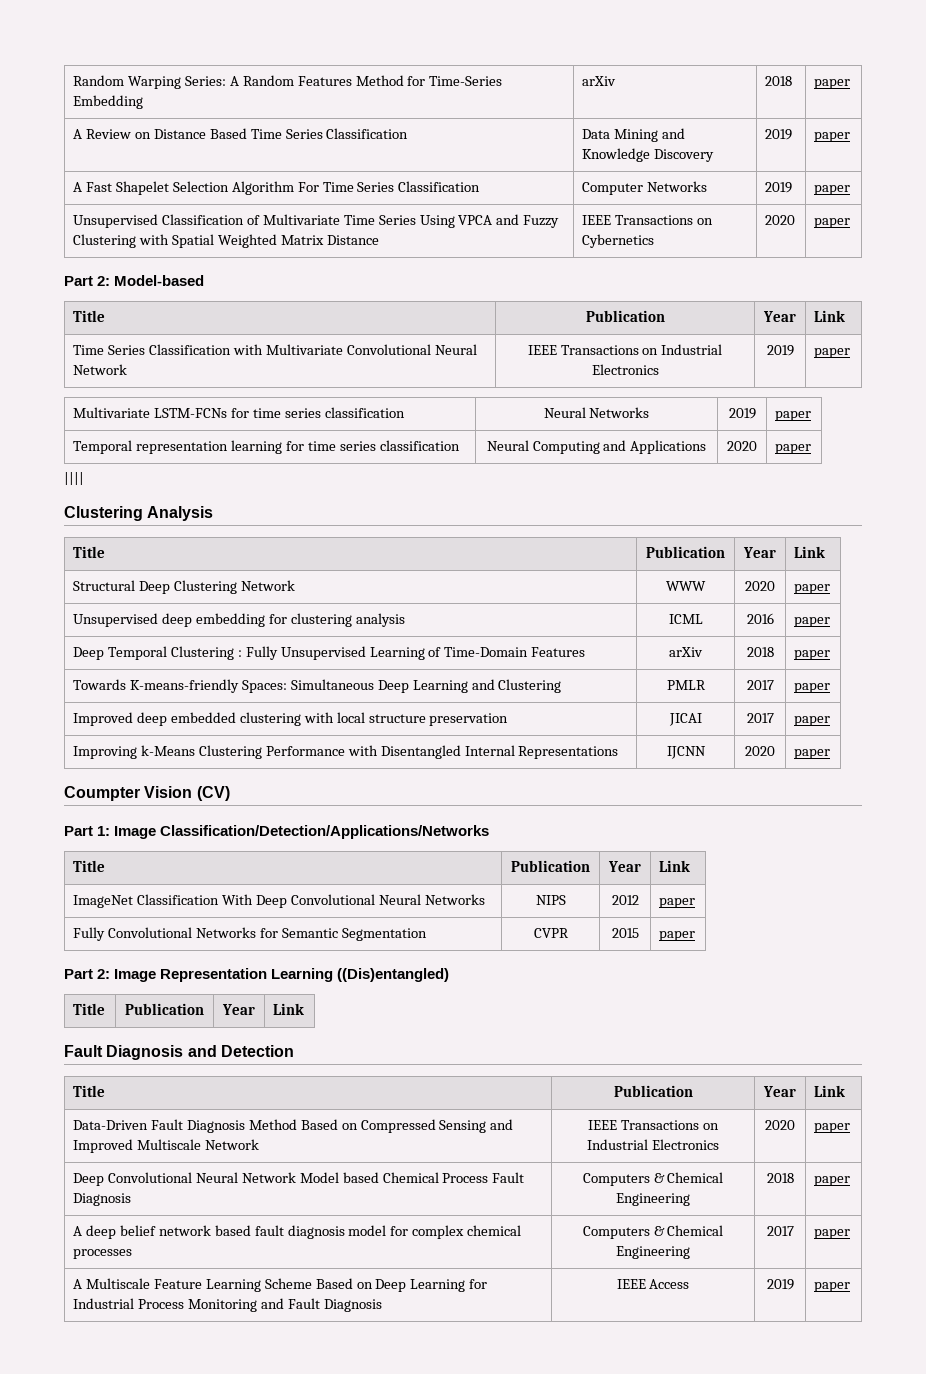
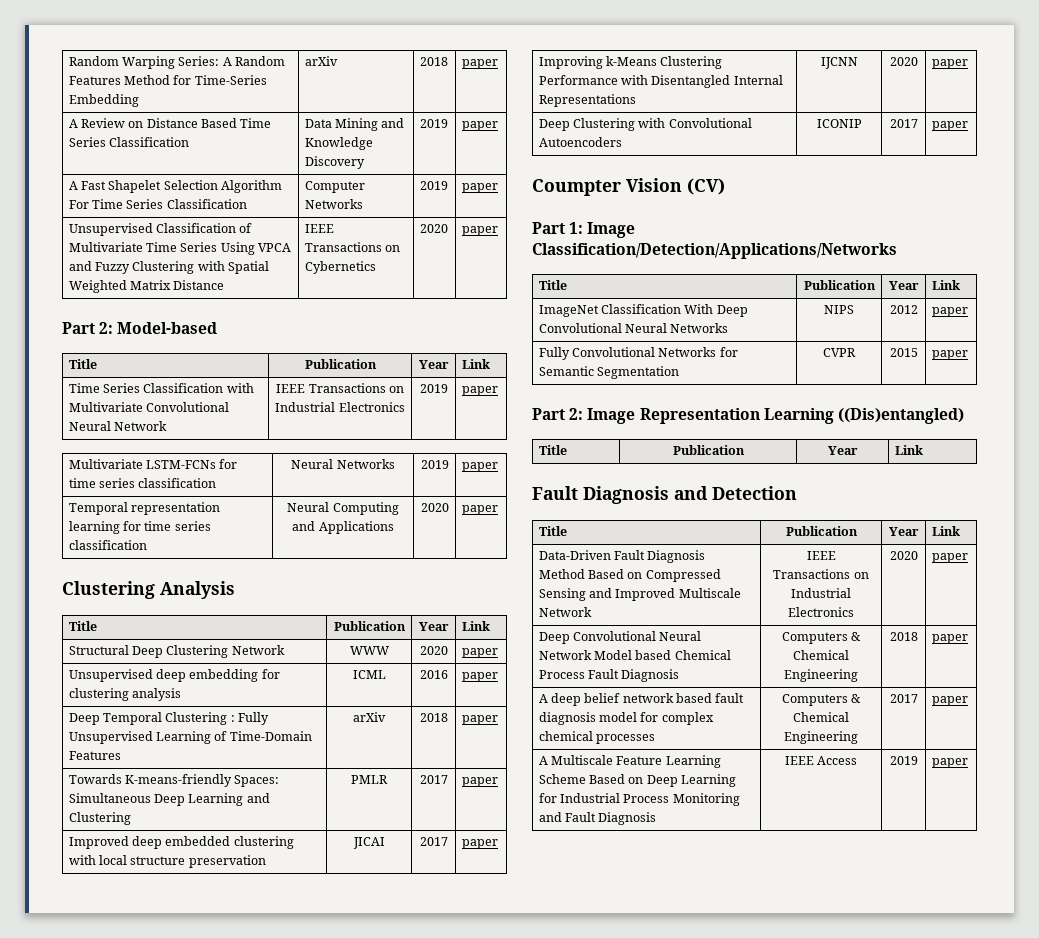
- ||||
+ Deep Clustering with Convolutional Autoencoders | ICONIP | 2017 | paper

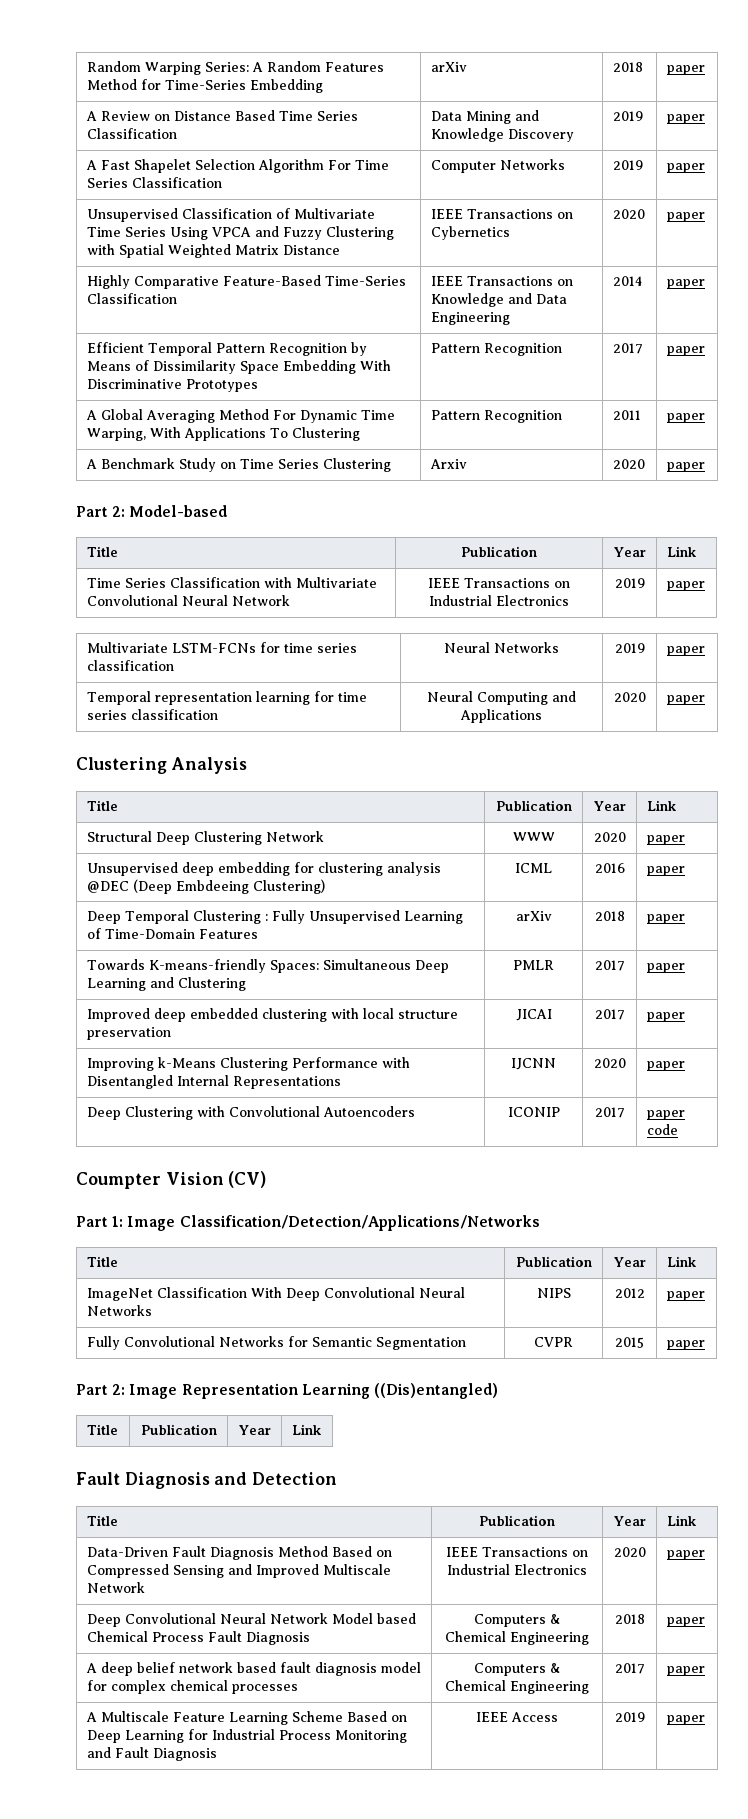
+ Highly Comparative Feature-Based Time-Series Classification | IEEE Transactions on Knowledge and Data Engineering | 2014 | paper
+ Efficient Temporal Pattern Recognition by Means of Dissimilarity Space Embedding With Discriminative Prototypes | Pattern Recognition | 2017 | paper
+ A Global Averaging Method For Dynamic Time Warping, With Applications To Clustering | Pattern Recognition | 2011 | paper
+ A Benchmark Study on Time Series Clustering | Arxiv | 2020 | paper
- Unsupervised deep embedding for clustering analysis | ICML | 2016 | paper
+ Unsupervised deep embedding for clustering analysis @DEC (Deep Embdeeing Clustering) | ICML | 2016 | paper
- Deep Clustering with Convolutional Autoencoders | ICONIP | 2017 | paper
+ Deep Clustering with Convolutional Autoencoders | ICONIP | 2017 | paper code

